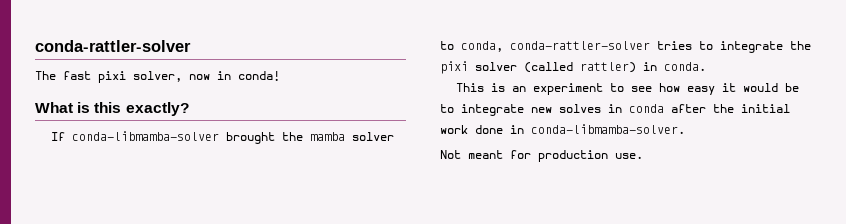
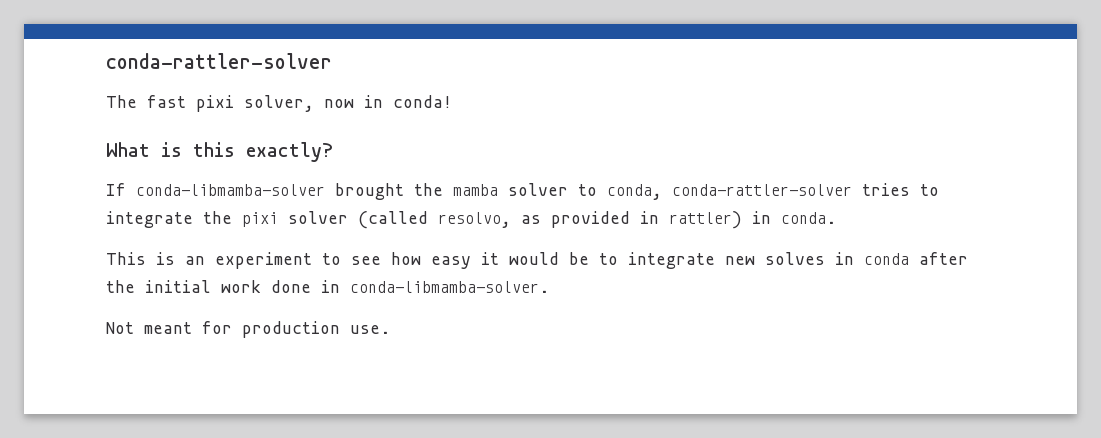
- If conda-libmamba-solver brought the mamba solver to conda, conda-rattler-solver tries to integrate the pixi solver (called rattler) in conda.
+ If conda-libmamba-solver brought the mamba solver to conda, conda-rattler-solver tries to integrate the pixi solver (called resolvo, as provided in rattler) in conda.

